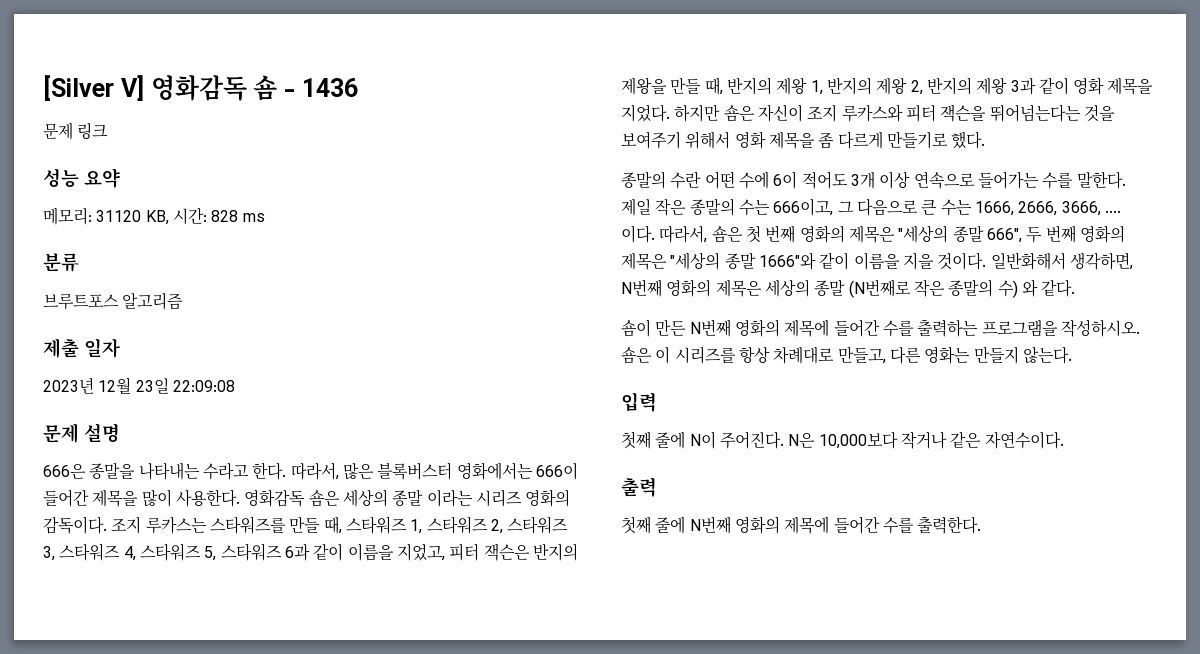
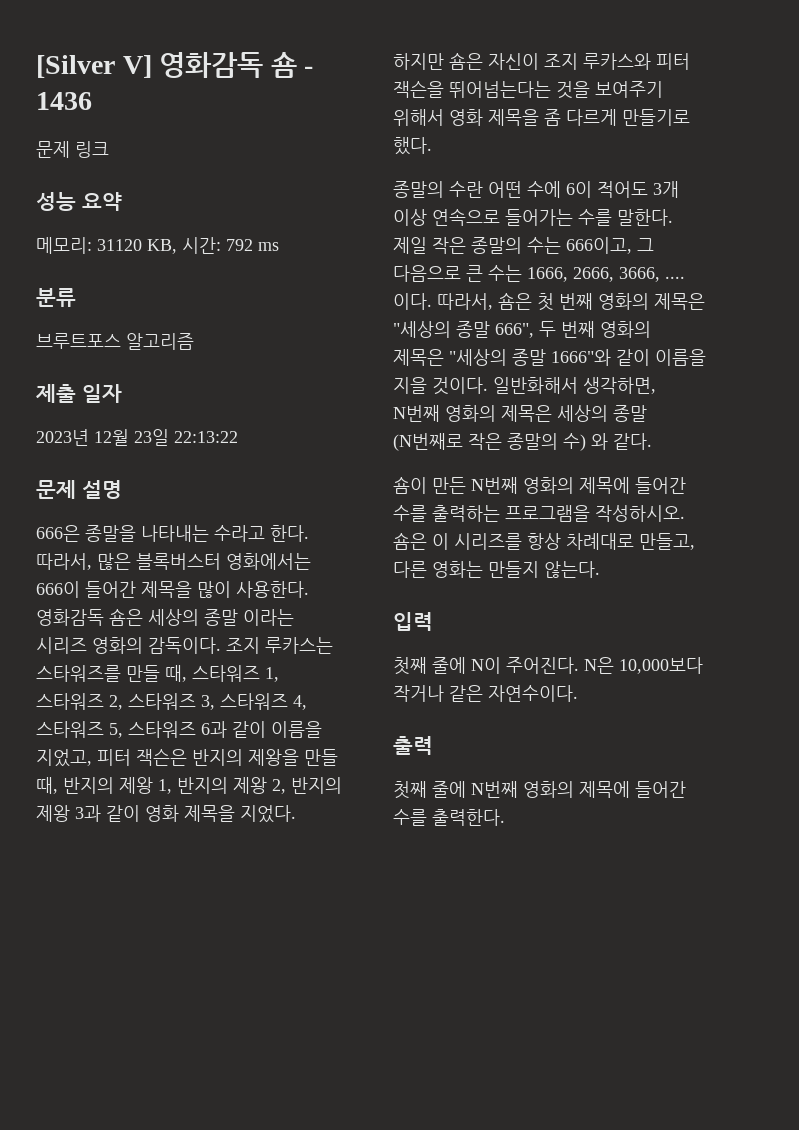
- 메모리: 31120 KB, 시간: 828 ms
+ 메모리: 31120 KB, 시간: 792 ms
- 2023년 12월 23일 22:09:08
+ 2023년 12월 23일 22:13:22

